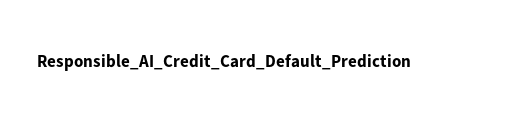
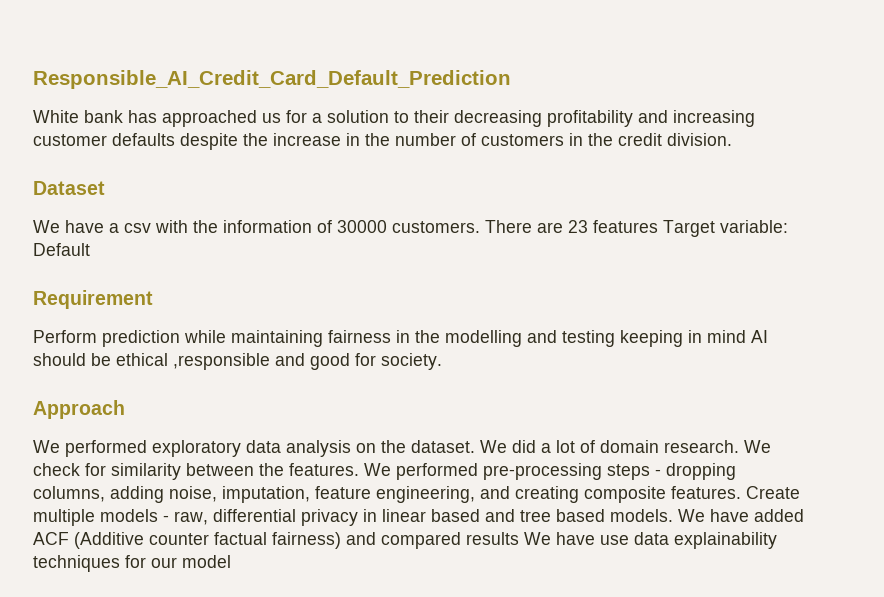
+ White bank has approached us for a solution to their decreasing profitability and increasing customer defaults despite the increase in the number of customers in the credit division.
+ Dataset
+ We have a csv with the information of 30000 customers. There are 23 features Target variable: Default
+ Requirement
+ Perform prediction while maintaining fairness in the modelling and testing keeping in mind AI should be ethical ,responsible and good for society.
+ Approach
+ We performed exploratory data analysis on the dataset. We did a lot of domain research. We check for similarity between the features. We performed pre-processing steps - dropping columns, adding noise, imputation, feature engineering, and creating composite features. Create multiple models - raw, differential privacy in linear based and tree based models. We have added ACF (Additive counter factual fairness) and compared results We have use data explainability techniques for our model

